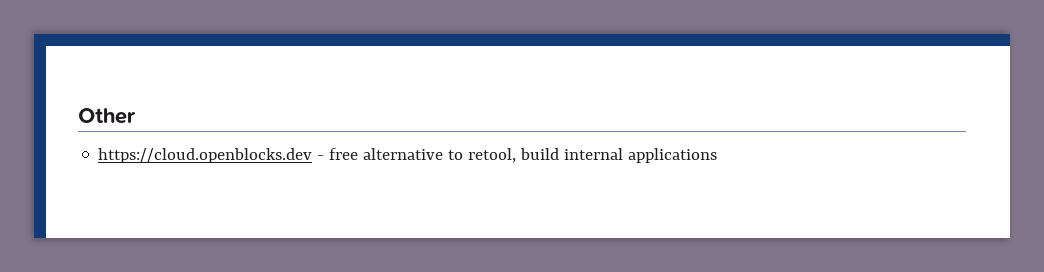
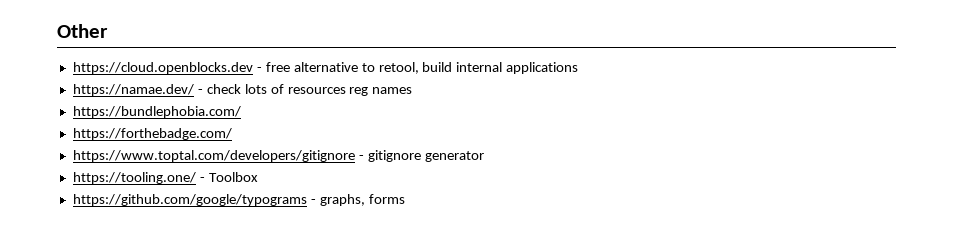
+ https://namae.dev/ - check lots of resources reg names
+ https://bundlephobia.com/
+ https://forthebadge.com/
+ https://www.toptal.com/developers/gitignore - gitignore generator
+ https://tooling.one/ - Toolbox
+ https://github.com/google/typograms - graphs, forms

